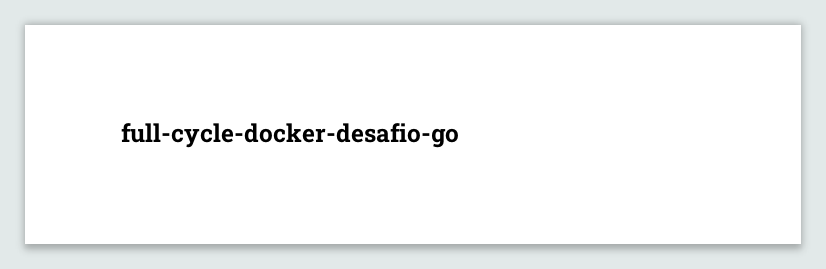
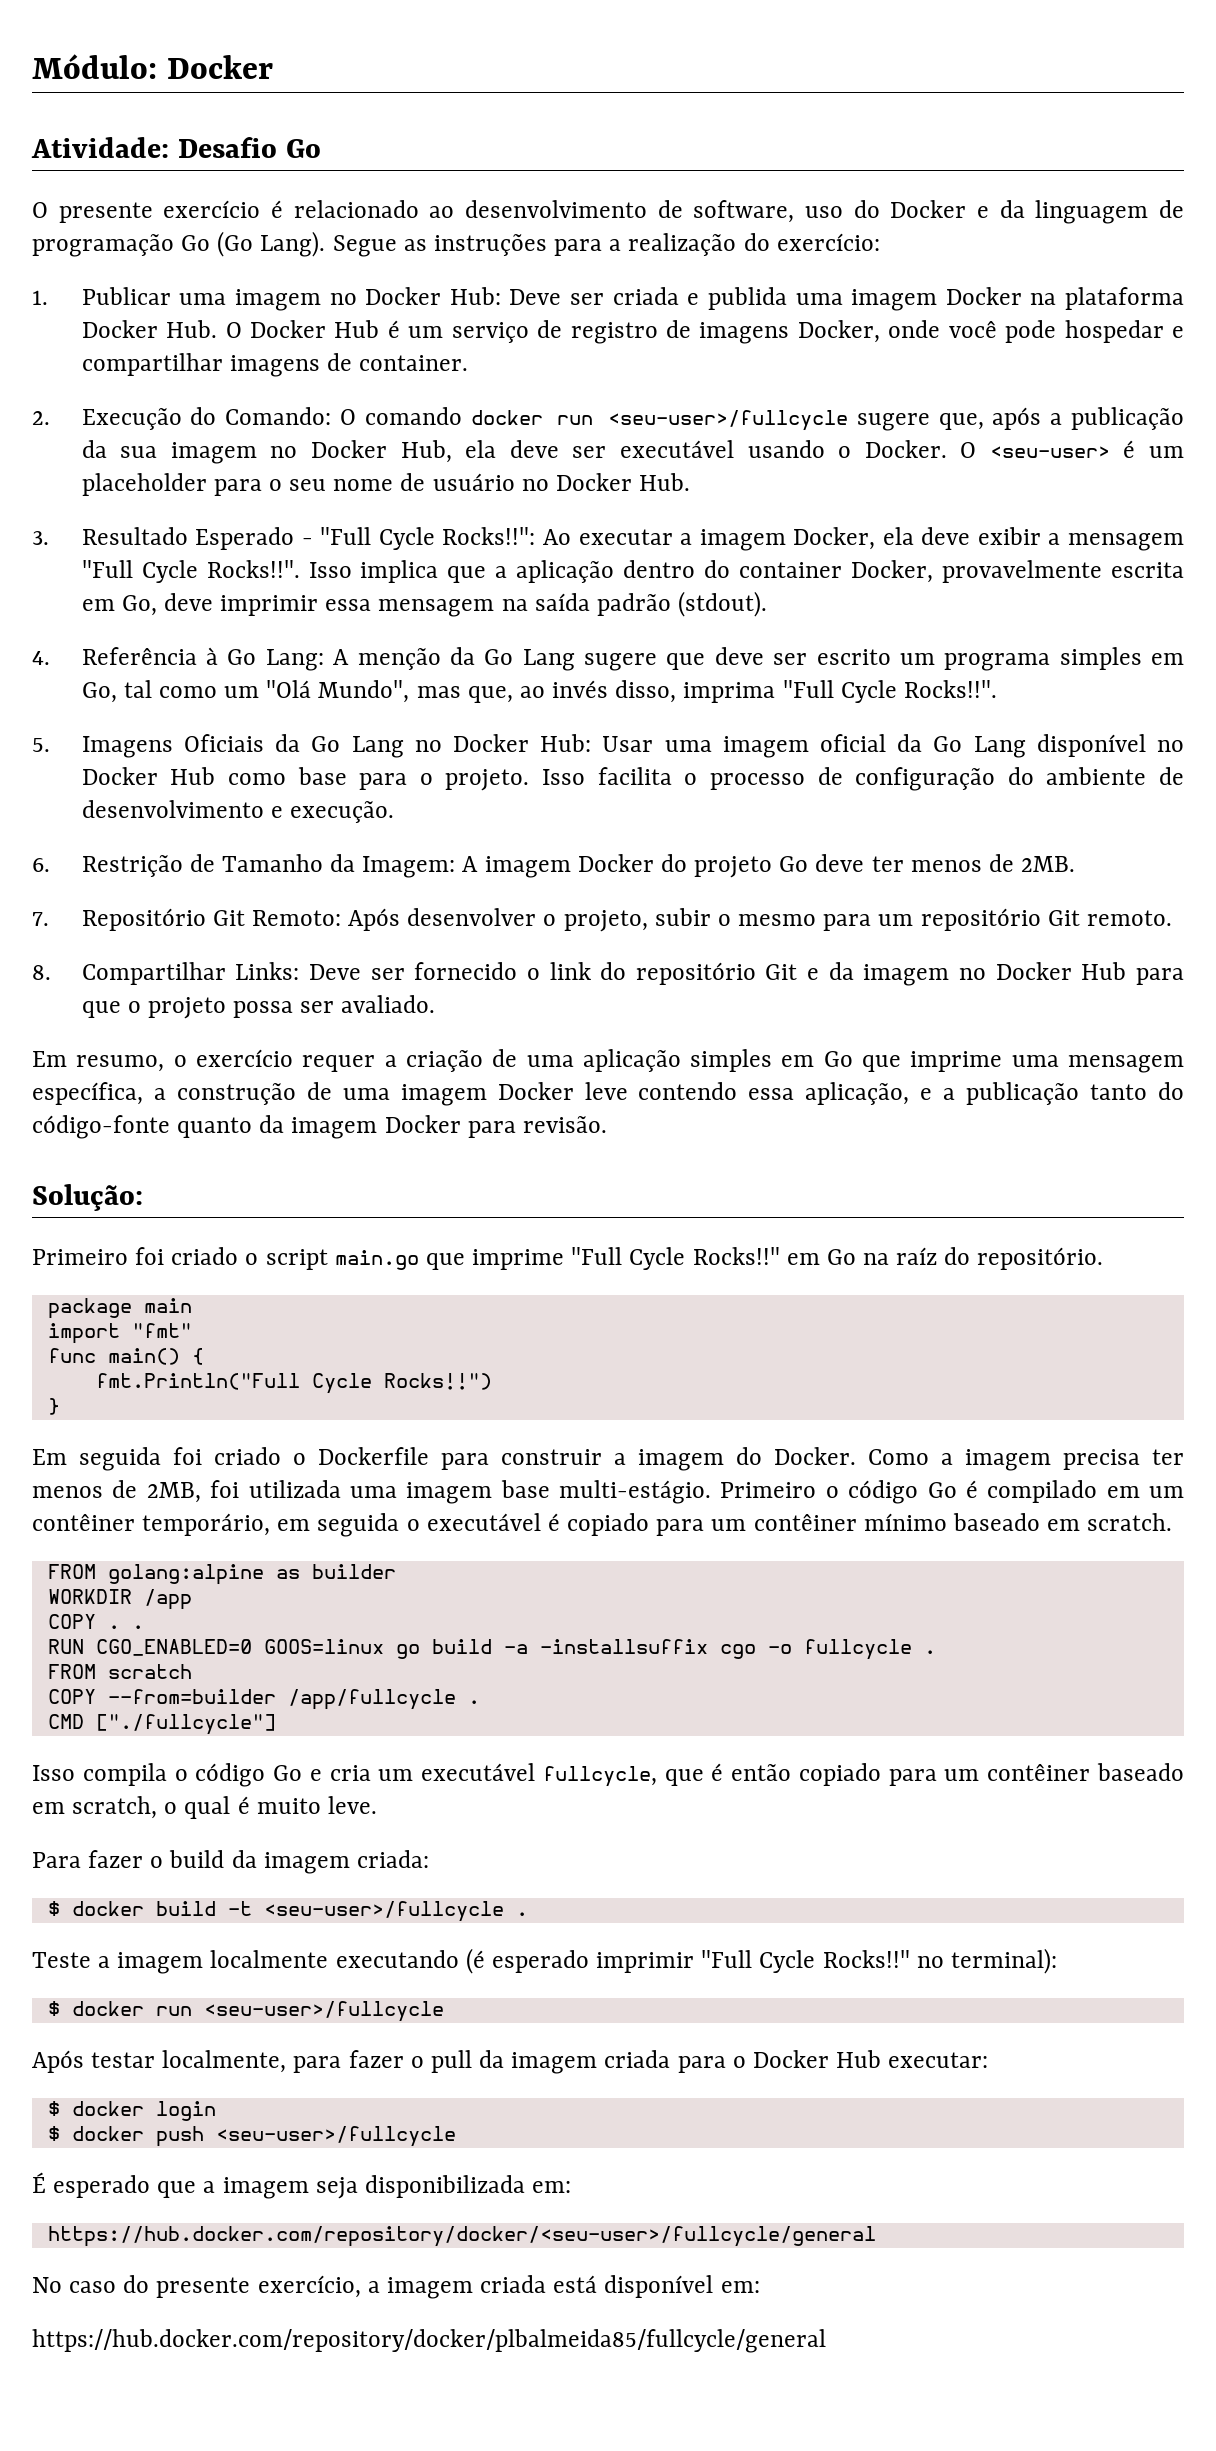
- full-cycle-docker-desafio-go
+ Módulo: Docker
+ Atividade: Desafio Go
+ O presente exercício é relacionado ao desenvolvimento de software, uso do Docker e da linguagem de programação Go (Go Lang). Segue as instruções para a realização do exercício:
+ 1. Publicar uma imagem no Docker Hub: Deve ser criada e publida uma imagem Docker na plataforma Docker Hub. O Docker Hub é um serviço de registro de imagens Docker, onde você pode hospedar e compartilhar imagens de container.
+ 2. Execução do Comando: O comando docker run <seu-user>/fullcycle sugere que, após a publicação da sua imagem no Docker Hub, ela deve ser executável usando o Docker. O <seu-user> é um placeholder para o seu nome de usuário no Docker Hub.
+ 3. Resultado Esperado - "Full Cycle Rocks!!": Ao executar a imagem Docker, ela deve exibir a mensagem "Full Cycle Rocks!!". Isso implica que a aplicação dentro do container Docker, provavelmente escrita em Go, deve imprimir essa mensagem na saída padrão (stdout).
+ 4. Referência à Go Lang: A menção da Go Lang sugere que deve ser escrito um programa simples em Go, tal como um "Olá Mundo", mas que, ao invés disso, imprima "Full Cycle Rocks!!".
+ 5. Imagens Oficiais da Go Lang no Docker Hub: Usar uma imagem oficial da Go Lang disponível no Docker Hub como base para o projeto. Isso facilita o processo de configuração do ambiente de desenvolvimento e execução.
+ 6. Restrição de Tamanho da Imagem: A imagem Docker do projeto Go deve ter menos de 2MB.
+ 7. Repositório Git Remoto: Após desenvolver o projeto, subir o mesmo para um repositório Git remoto.
+ 8. Compartilhar Links: Deve ser fornecido o link do repositório Git e da imagem no Docker Hub para que o projeto possa ser avaliado.
+ Em resumo, o exercício requer a criação de uma aplicação simples em Go que imprime uma mensagem específica, a construção de uma imagem Docker leve contendo essa aplicação, e a publicação tanto do código-fonte quanto da imagem Docker para revisão.
+ Solução:
+ Primeiro foi criado o script main.go que imprime "Full Cycle Rocks!!" em Go na raíz do repositório.
+ package main
+ import "fmt"
+ func main() {
+ fmt.Println("Full Cycle Rocks!!")
+ }
+ Em seguida foi criado o Dockerfile para construir a imagem do Docker. Como a imagem precisa ter menos de 2MB, foi utilizada uma imagem base multi-estágio. Primeiro o código Go é compilado em um contêiner temporário, em seguida o executável é copiado para um contêiner mínimo baseado em scratch.
+ FROM golang:alpine as builder
+ WORKDIR /app
+ COPY . .
+ RUN CGO_ENABLED=0 GOOS=linux go build -a -installsuffix cgo -o fullcycle .
+ FROM scratch
+ COPY --from=builder /app/fullcycle .
+ CMD ["./fullcycle"]
+ Isso compila o código Go e cria um executável fullcycle, que é então copiado para um contêiner baseado em scratch, o qual é muito leve.
+ Para fazer o build da imagem criada:
+ $ docker build -t <seu-user>/fullcycle .
+ Teste a imagem localmente executando (é esperado imprimir "Full Cycle Rocks!!" no terminal):
+ $ docker run <seu-user>/fullcycle
+ Após testar localmente, para fazer o pull da imagem criada para o Docker Hub executar:
+ $ docker login
+ $ docker push <seu-user>/fullcycle
+ É esperado que a imagem seja disponibilizada em:
+ https://hub.docker.com/repository/docker/<seu-user>/fullcycle/general
+ No caso do presente exercício, a imagem criada está disponível em:
+ https://hub.docker.com/repository/docker/plbalmeida85/fullcycle/general

